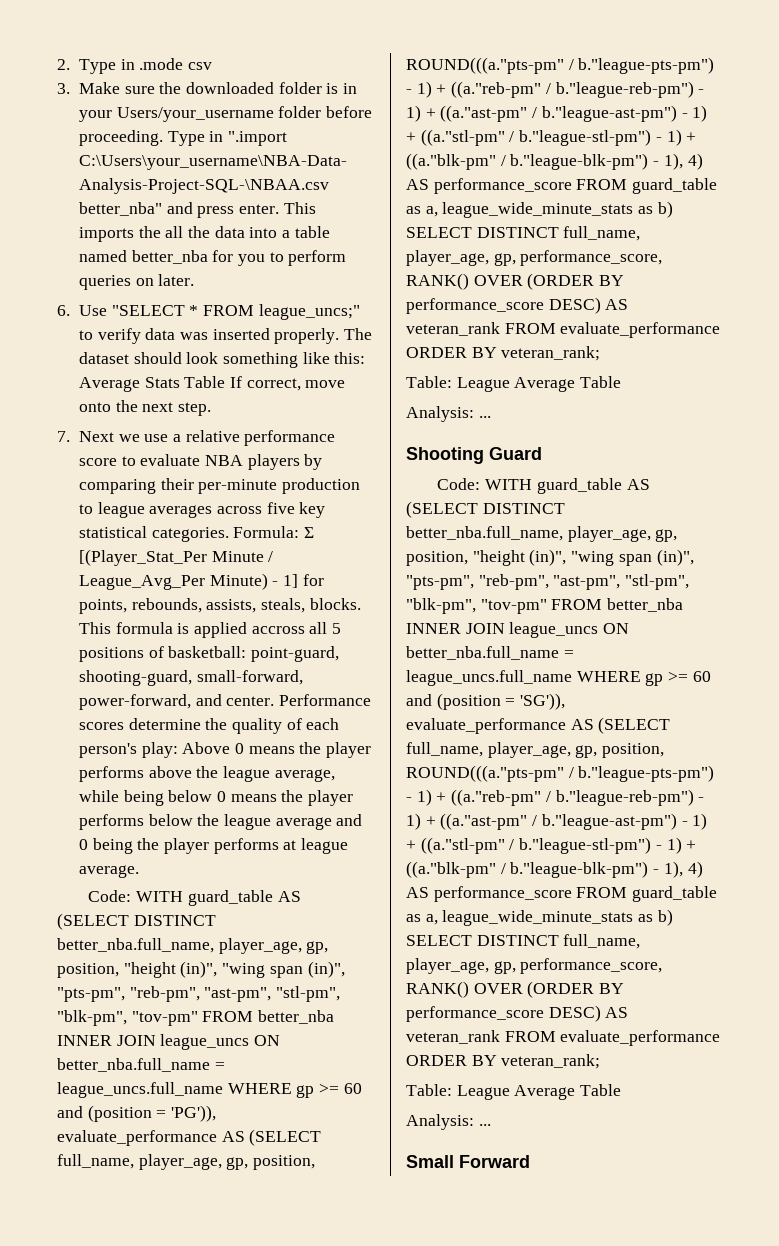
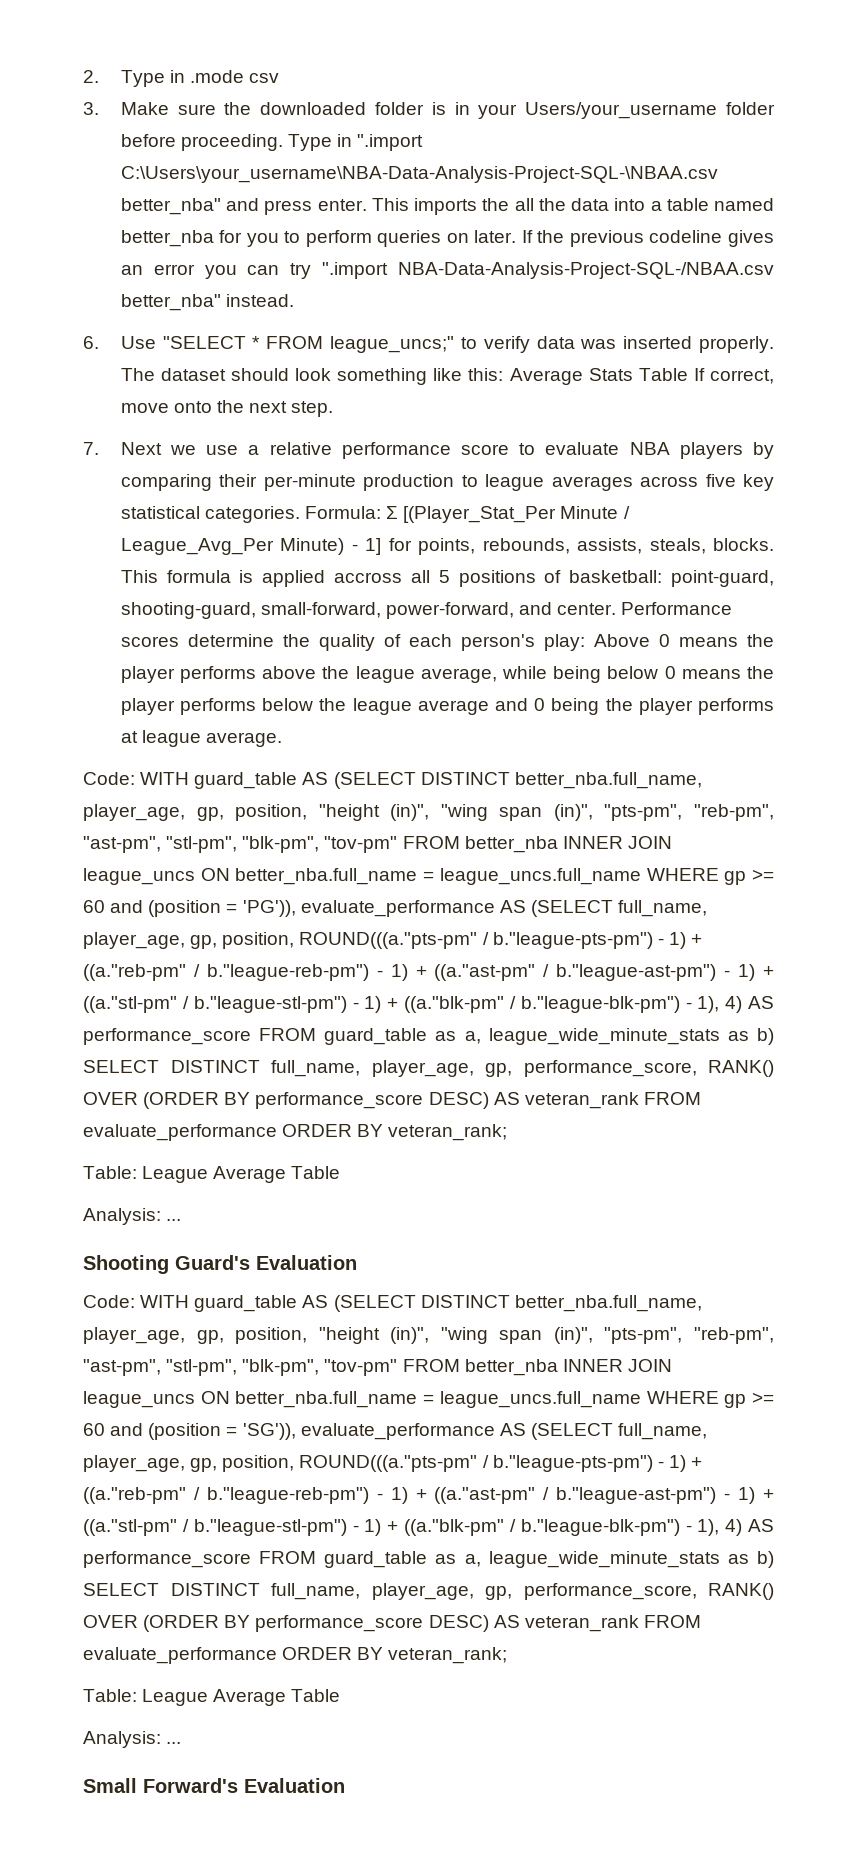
+ If the previous codeline gives an error you can try ".import NBA-Data-Analysis-Project-SQL-/NBAA.csv better_nba" instead.
- Shooting Guard
+ Shooting Guard's Evaluation
- Small Forward
+ Small Forward's Evaluation

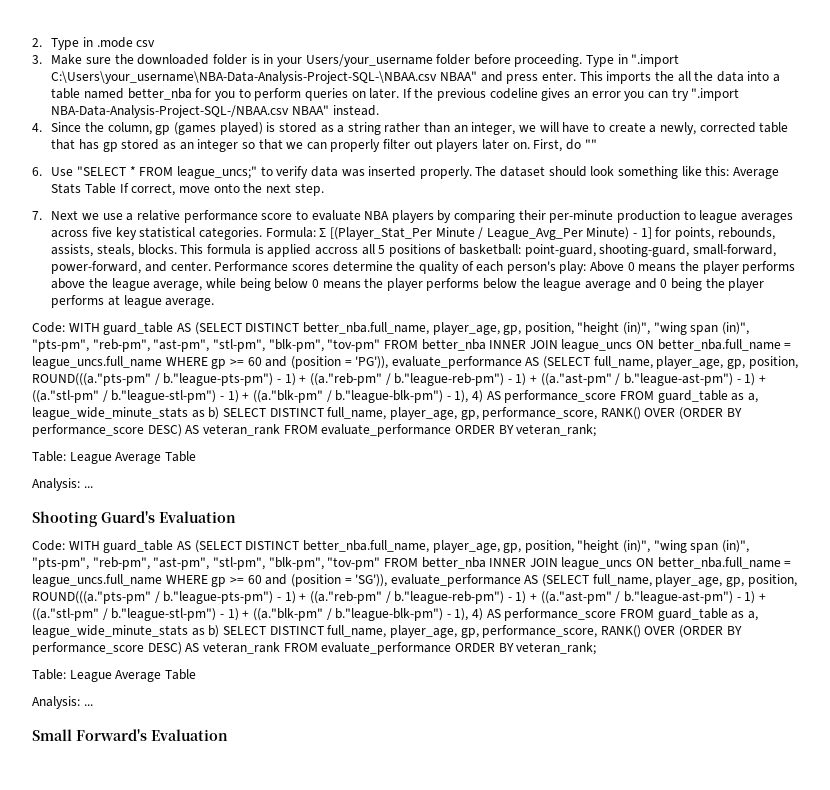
- Type in ".import C:\Users\your_username\NBA-Data-Analysis-Project-SQL-\NBAA.csv better_nba" and press enter.
+ Type in ".import C:\Users\your_username\NBA-Data-Analysis-Project-SQL-\NBAA.csv NBAA" and press enter.
- If the previous codeline gives an error you can try ".import NBA-Data-Analysis-Project-SQL-/NBAA.csv better_nba" instead.
+ If the previous codeline gives an error you can try ".import NBA-Data-Analysis-Project-SQL-/NBAA.csv NBAA" instead.
+ 4. Since the column, gp (games played) is stored as a string rather than an integer, we will have to create a newly, corrected table that has gp stored as an integer so that we can properly filter out players later on. First, do ""

